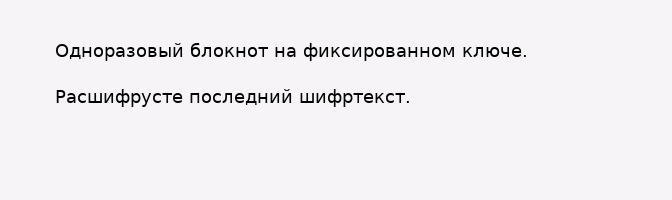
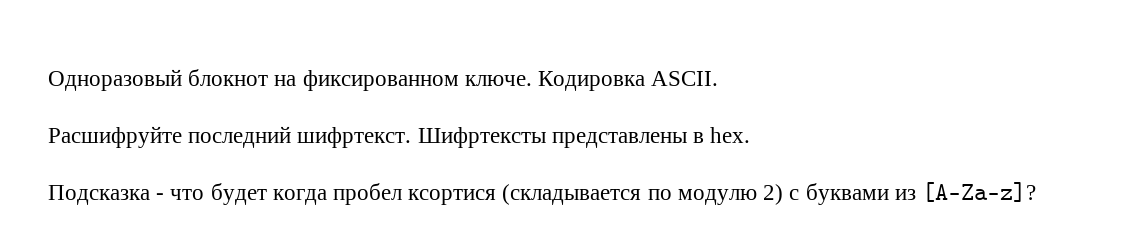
- Одноразовый блокнот на фиксированном ключе.
- Расшифрусте последний шифртекст.
+ Одноразовый блокнот на фиксированном ключе. Кодировка ASCII.
+ Расшифруйте последний шифртекст. Шифртексты представлены в hex.
+ Подсказка - что будет когда пробел ксортися (складывается по модулю 2) с буквами из [A-Za-z]?

